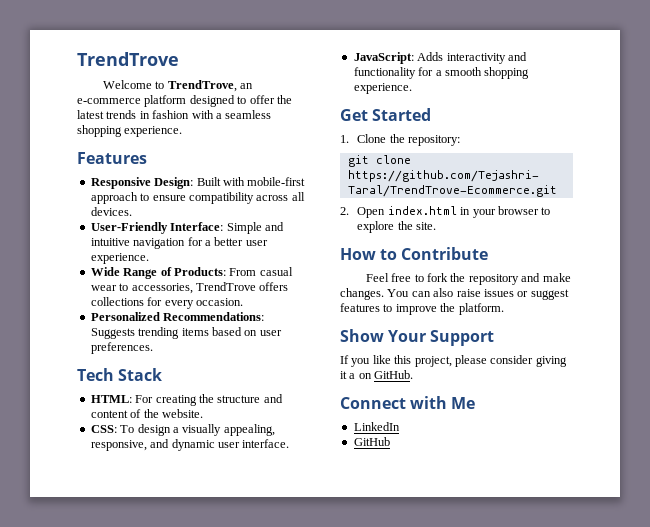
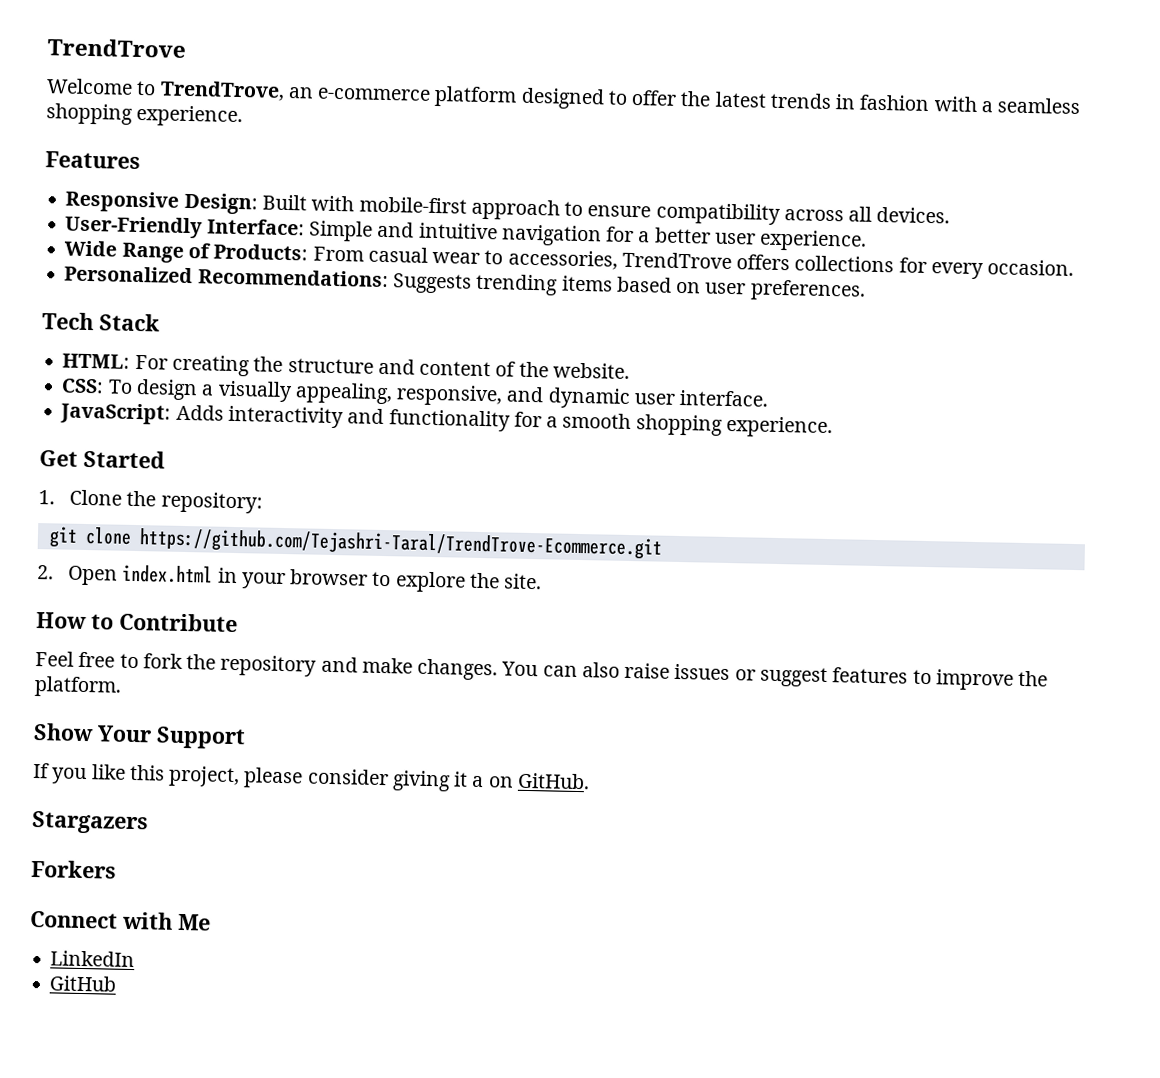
+ Stargazers
+ Forkers

